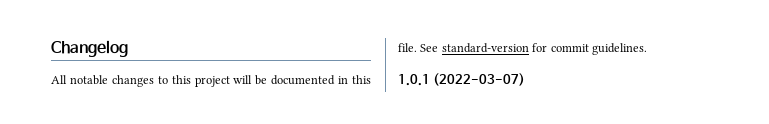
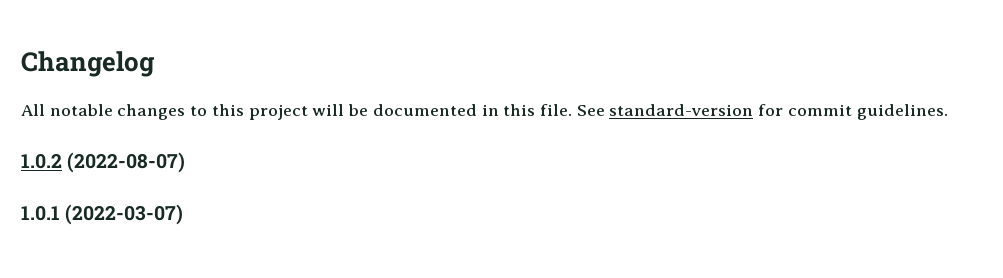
+ 1.0.2 (2022-08-07)

